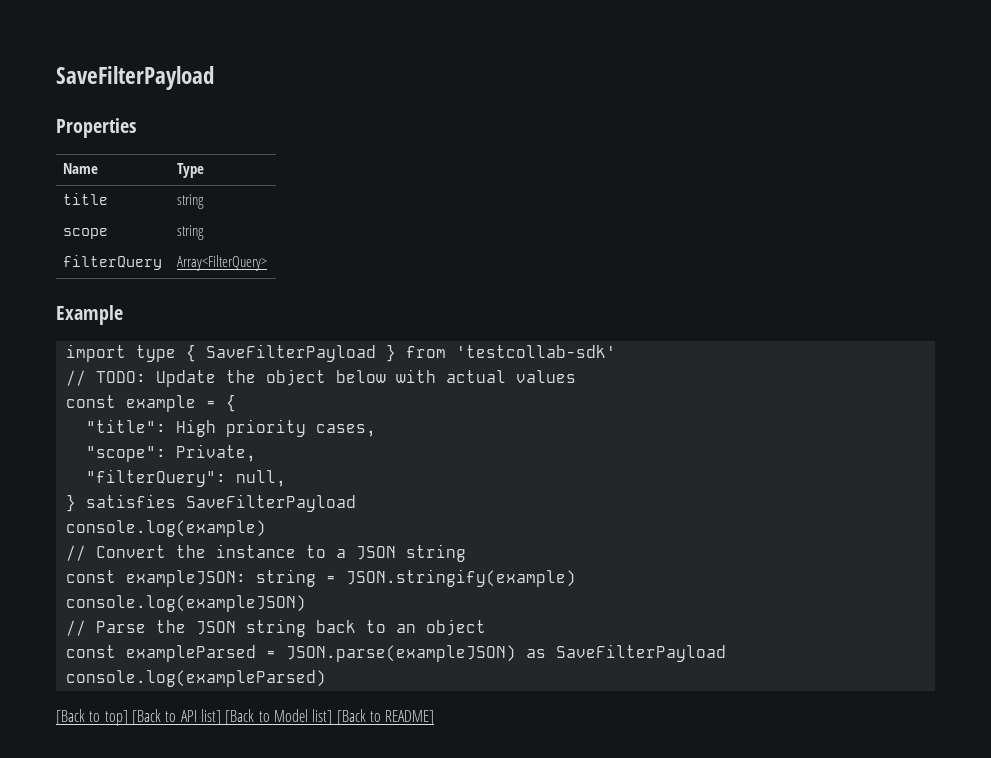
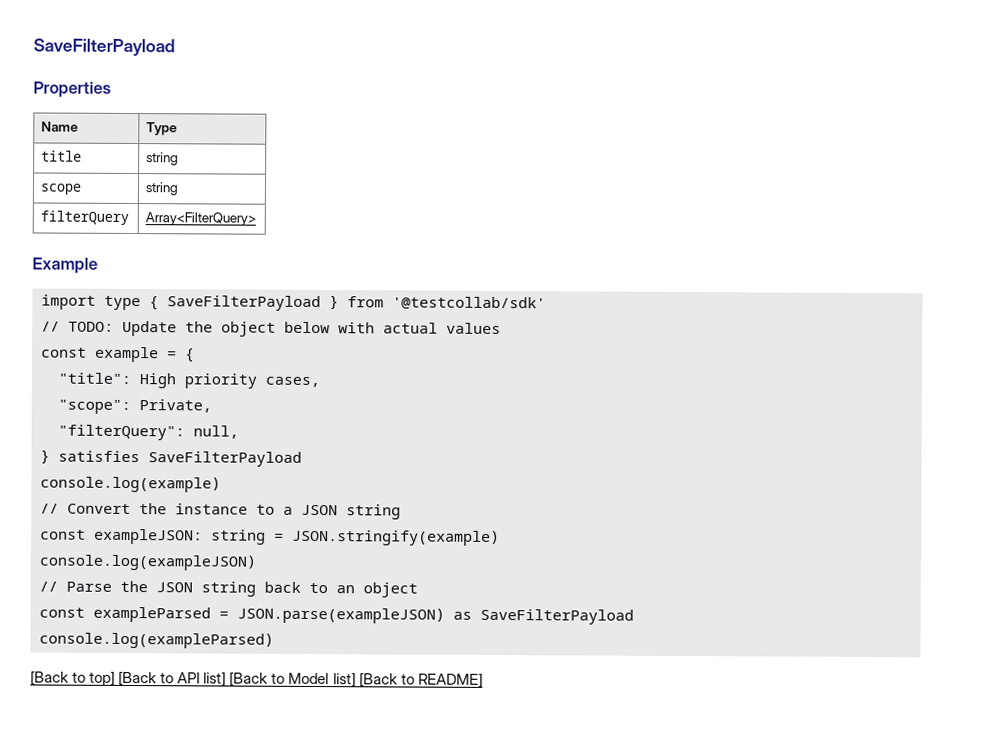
- import type { SaveFilterPayload } from 'testcollab-sdk'
+ import type { SaveFilterPayload } from '@testcollab/sdk'

